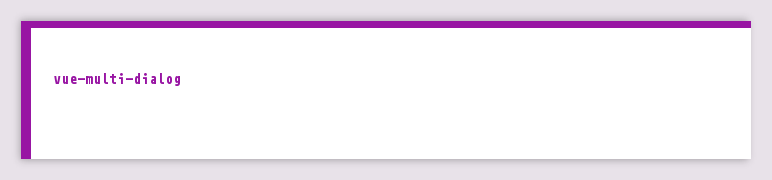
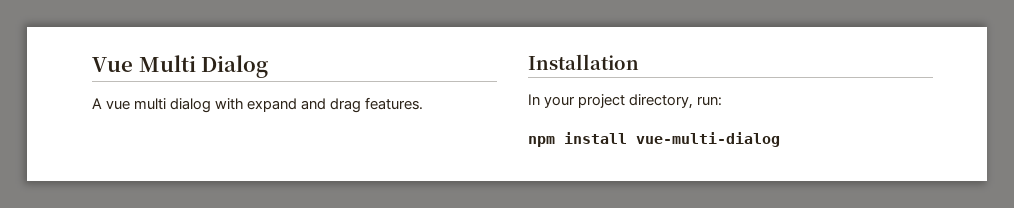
- vue-multi-dialog
+ Vue Multi Dialog
+ A vue multi dialog with expand and drag features.
+ Installation
+ In your project directory, run:
+ npm install vue-multi-dialog

